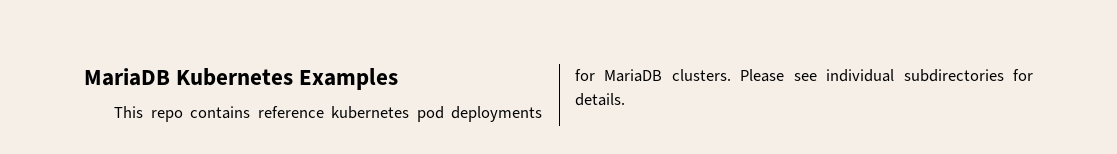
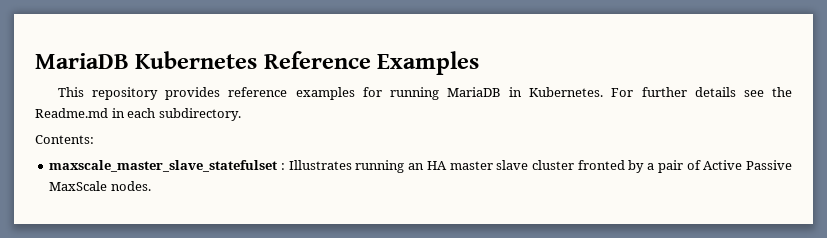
- MariaDB Kubernetes Examples
+ MariaDB Kubernetes Reference Examples
- This repo contains reference kubernetes pod deployments for MariaDB clusters. Please see individual subdirectories for details.
+ This repository provides reference examples for running MariaDB in Kubernetes. For further details see the Readme.md in each subdirectory.
+ Contents:
+ maxscale_master_slave_statefulset : Illustrates running an HA master slave cluster fronted by a pair of Active Passive MaxScale nodes.

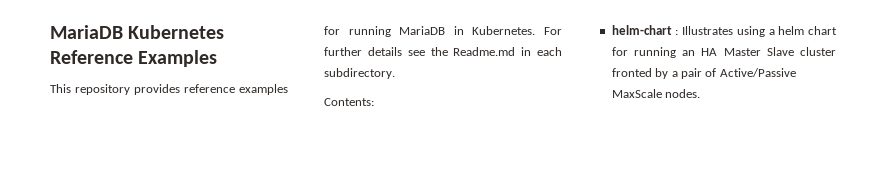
- maxscale_master_slave_statefulset : Illustrates running an HA master slave cluster fronted by a pair of Active Passive MaxScale nodes.
+ helm-chart : Illustrates using a helm chart for running an HA Master Slave cluster fronted by a pair of Active/Passive MaxScale nodes.

